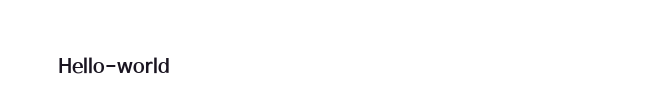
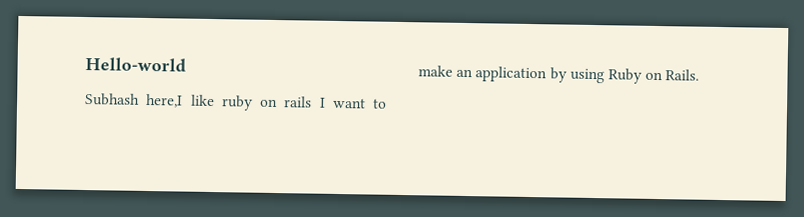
+ Subhash here,I like ruby on rails I want to make an application by using Ruby on Rails.

